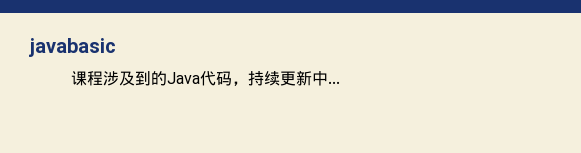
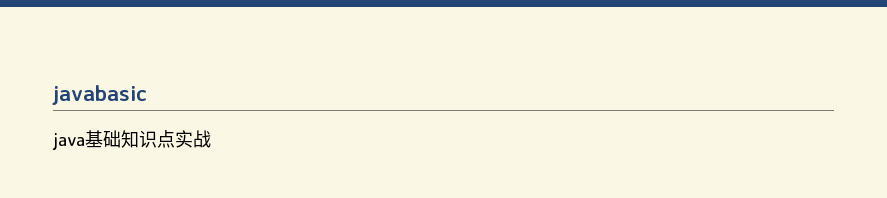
- 课程涉及到的Java代码，持续更新中...
+ java基础知识点实战

